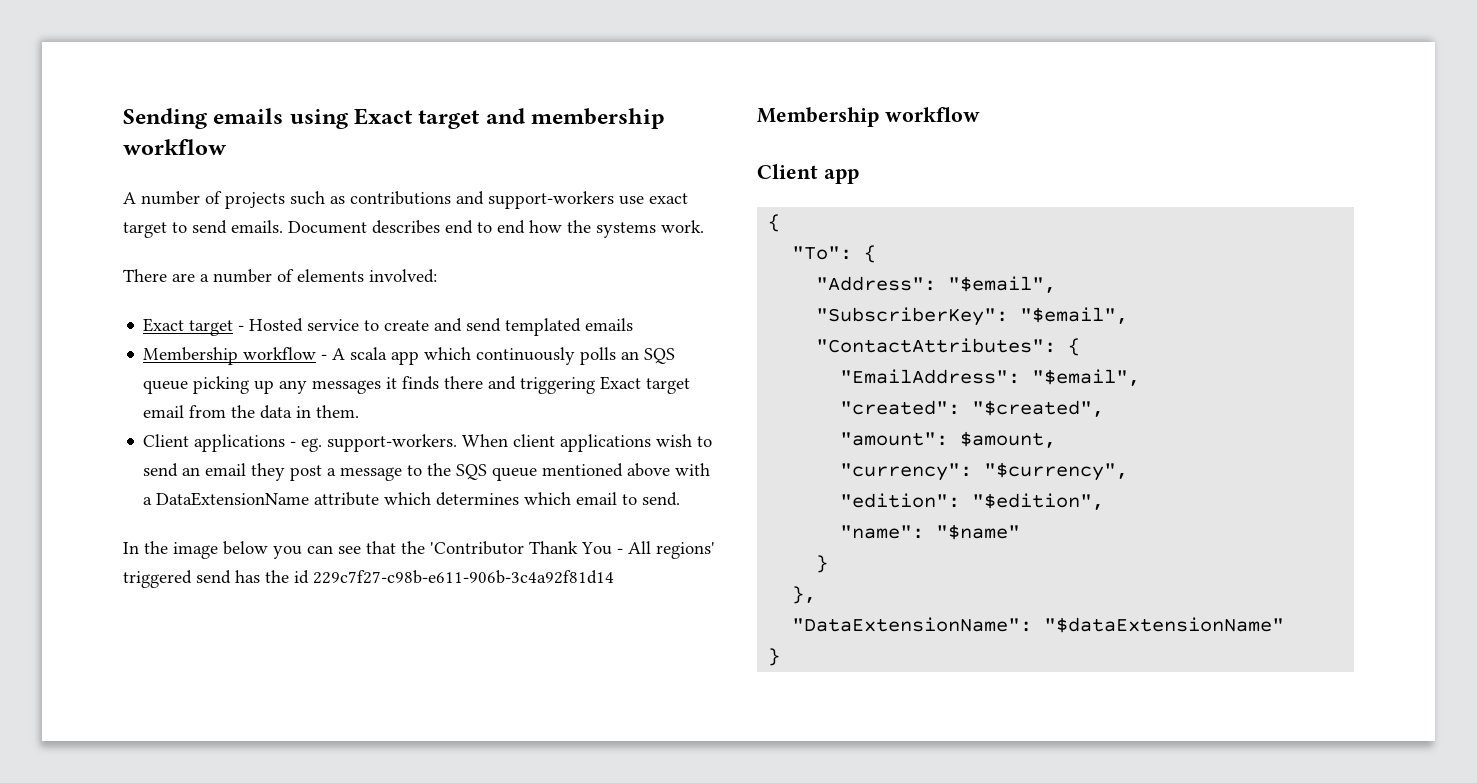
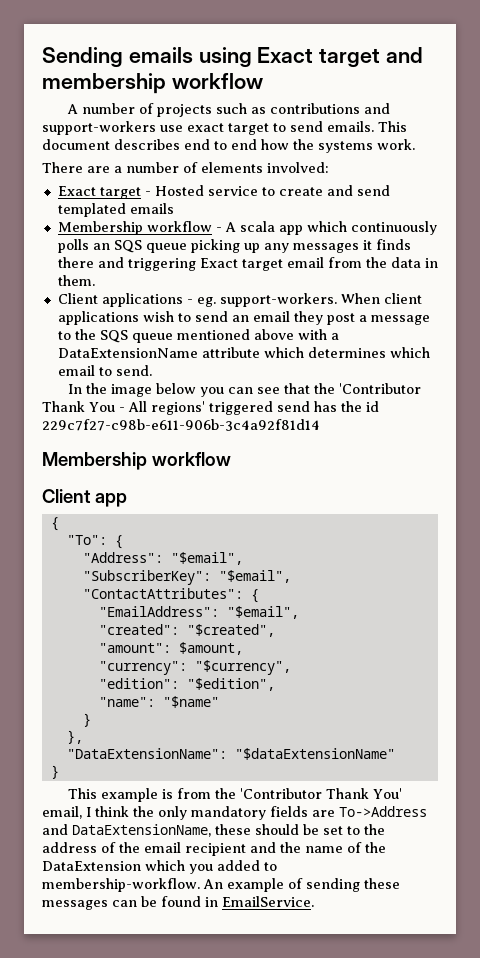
- Document describes end to end how the systems work.
+ This document describes end to end how the systems work.
+ This example is from the 'Contributor Thank You' email, I think the only mandatory fields are To->Address and DataExtensionName, these should be set to the address of the email recipient and the name of the DataExtension which you added to membership-workflow. An example of sending these messages can be found in EmailService.

